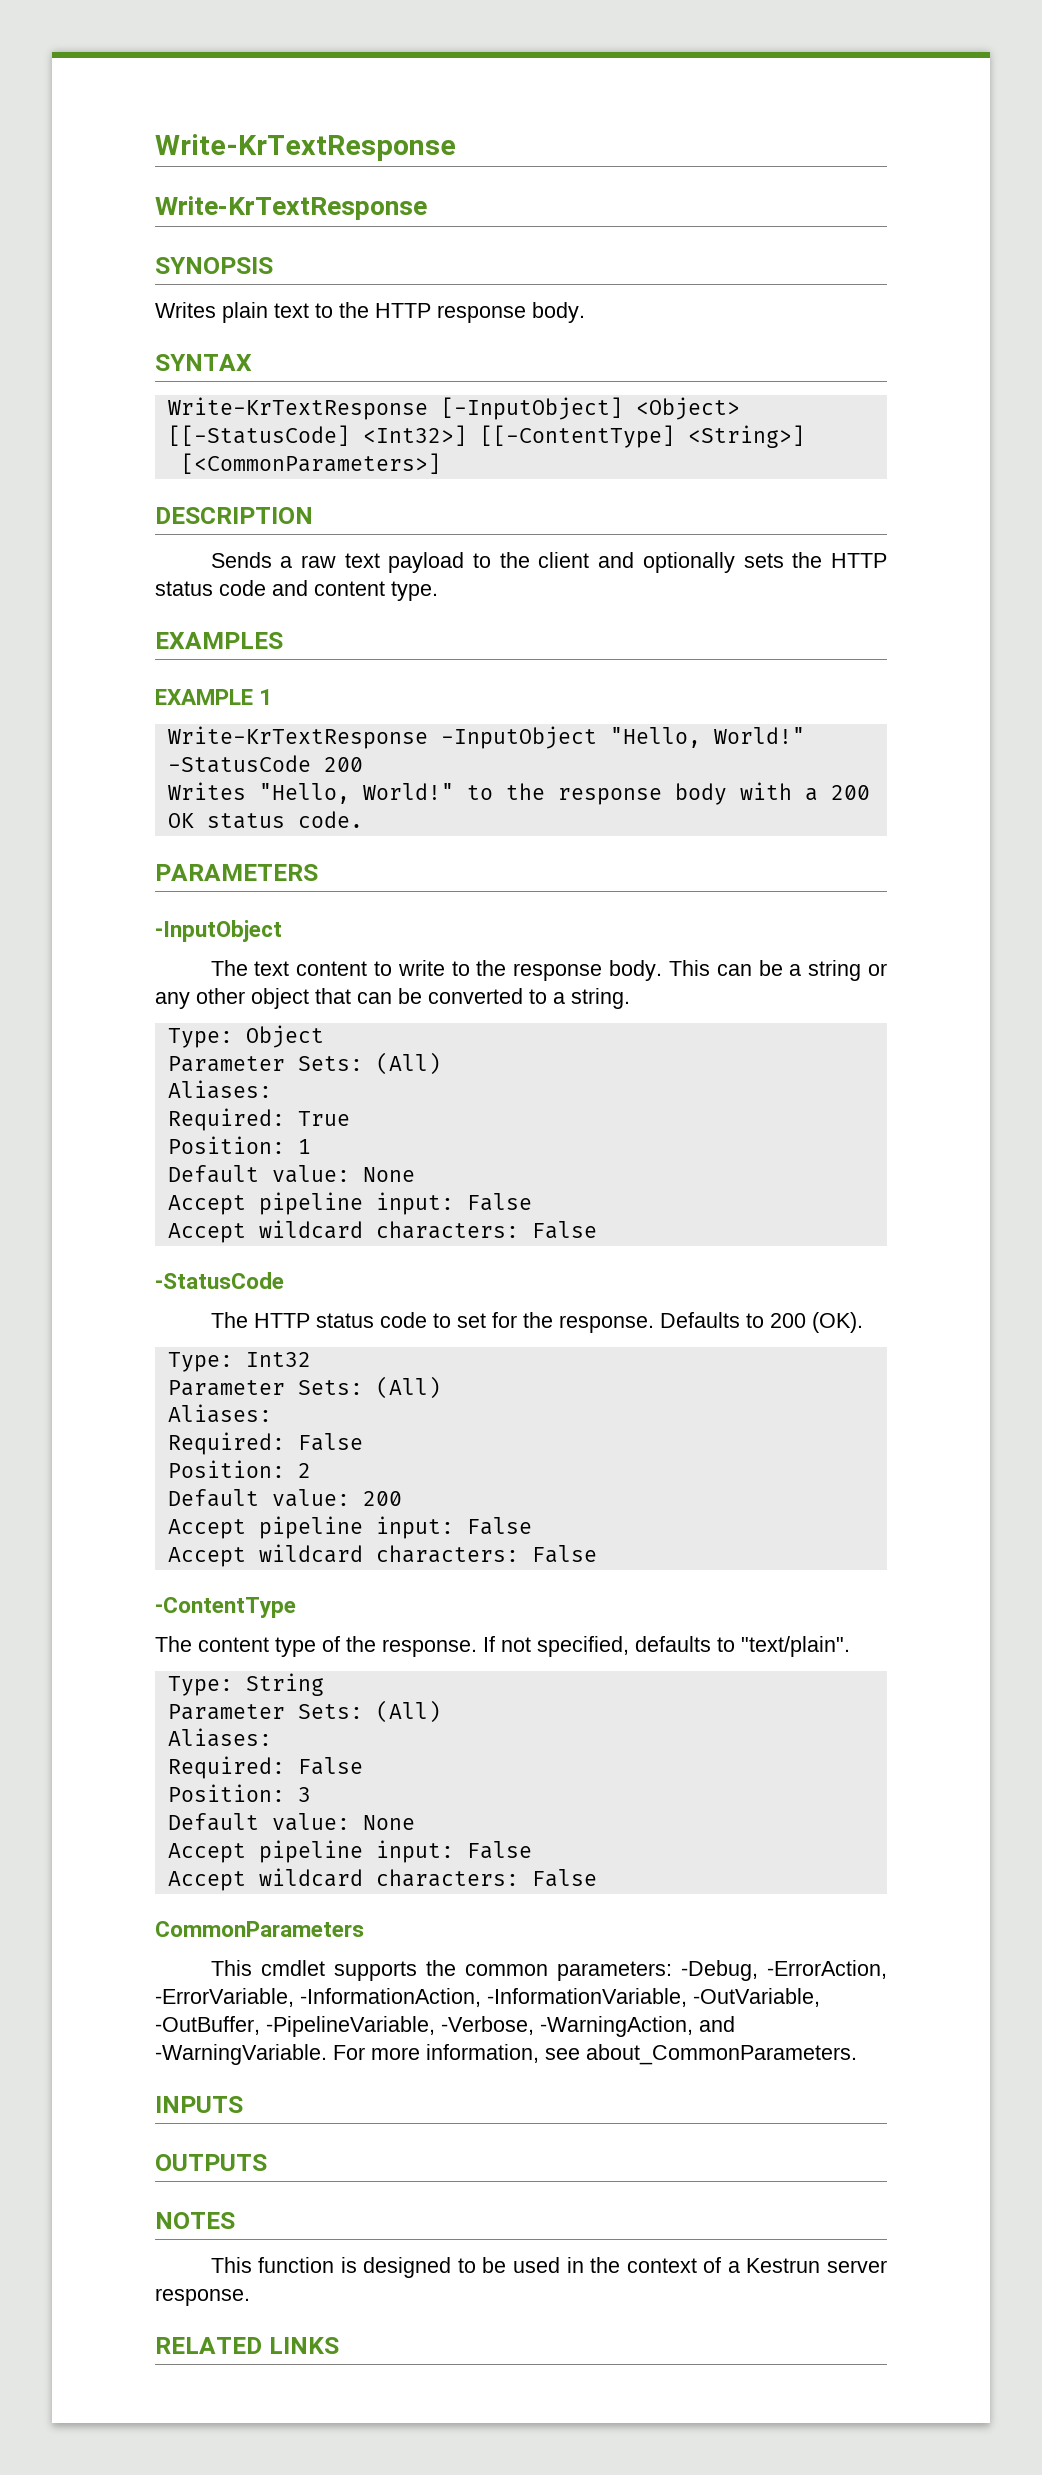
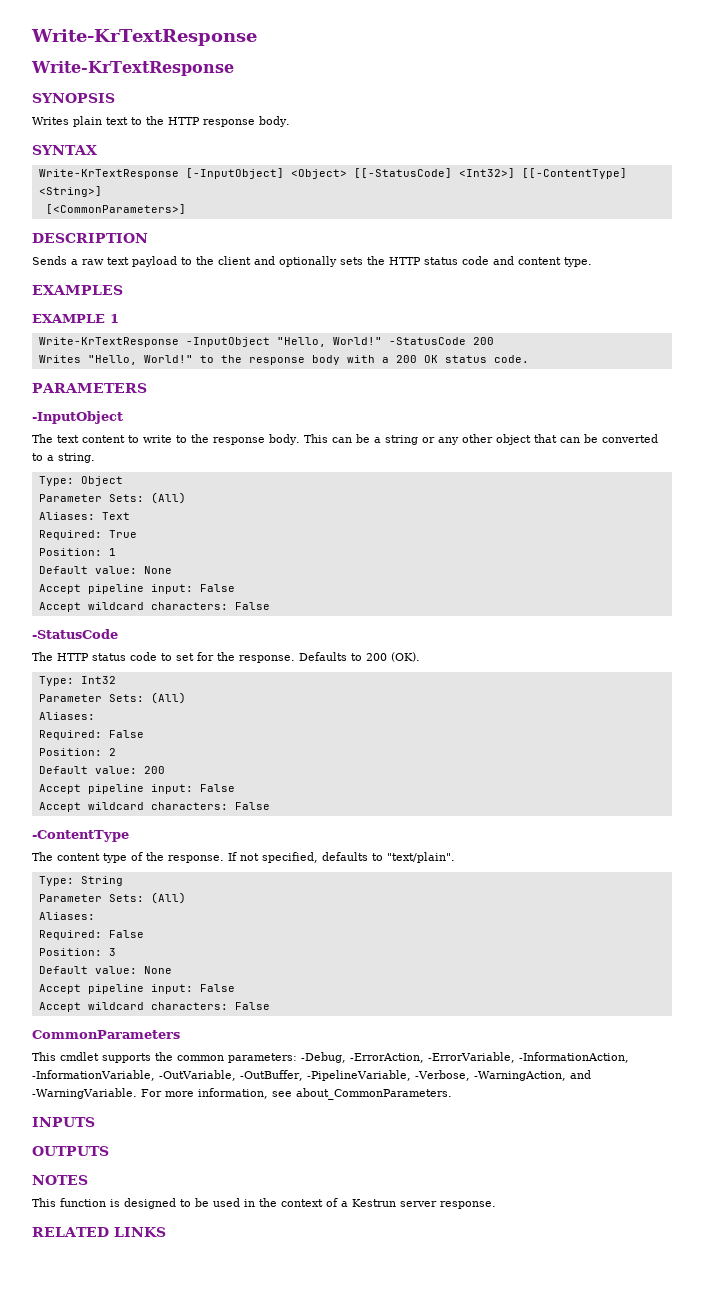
  Type: Object
  Parameter Sets: (All)
- Aliases:
+ Aliases: Text

